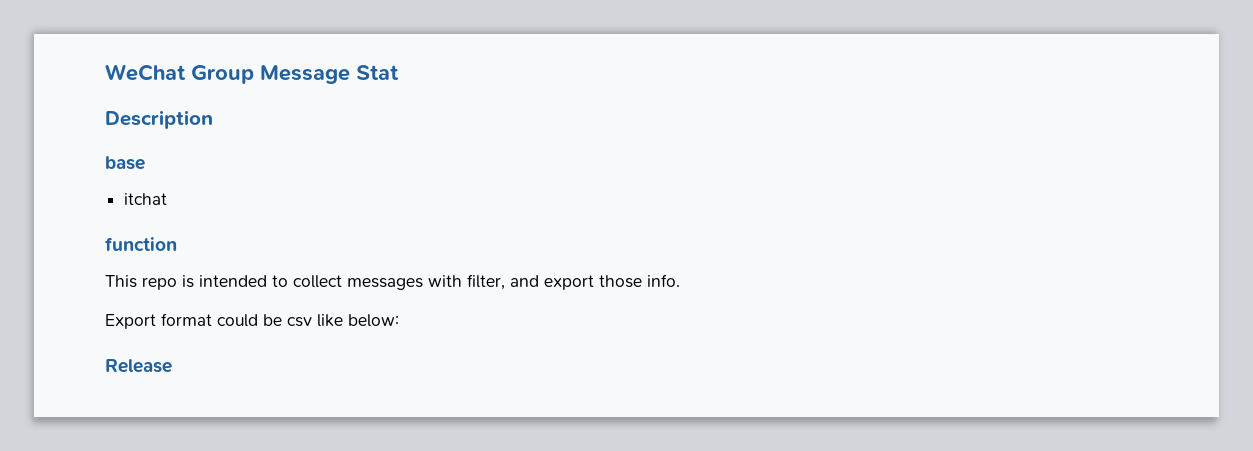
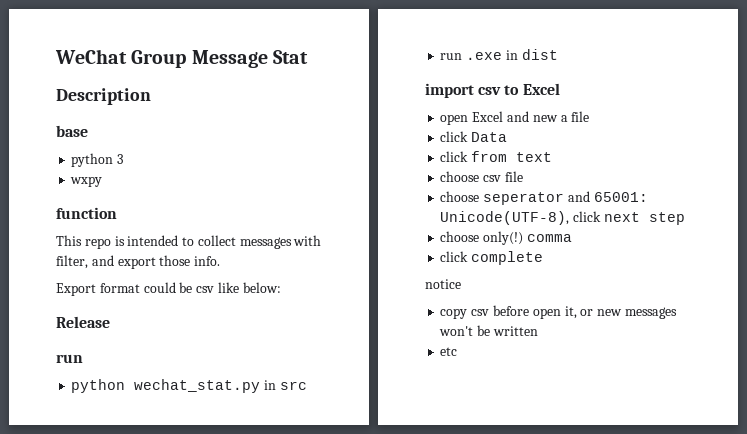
- itchat
+ python 3
+ wxpy
  Release
+ run
+ python wechat_stat.py in src
+ run .exe in dist
+ import csv to Excel
+ open Excel and new a file
+ click Data
+ click from text
+ choose csv file
+ choose seperator and 65001: Unicode(UTF-8), click next step
+ choose only(!) comma
+ click complete
+ notice
+ copy csv before open it, or new messages won't be written
+ etc

